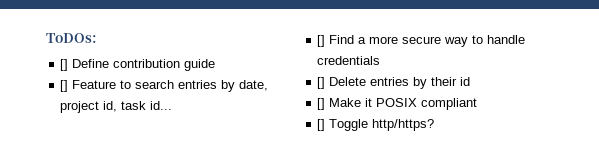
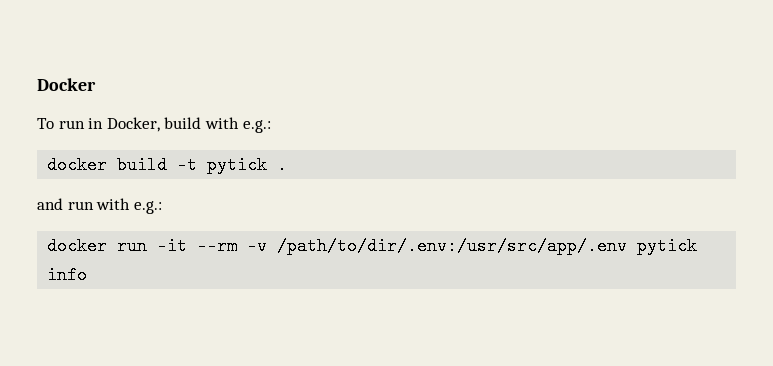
- ToDOs:
- [] Define contribution guide
- [] Feature to search entries by date, project id, task id...
- [] Find a more secure way to handle credentials
- [] Delete entries by their id
- [] Make it POSIX compliant
- [] Toggle http/https?
+ Docker
+ To run in Docker, build with e.g.:
+ docker build -t pytick .
+ and run with e.g.:
+ docker run -it --rm -v /path/to/dir/.env:/usr/src/app/.env pytick info

